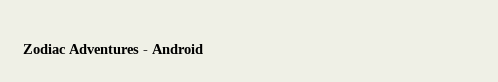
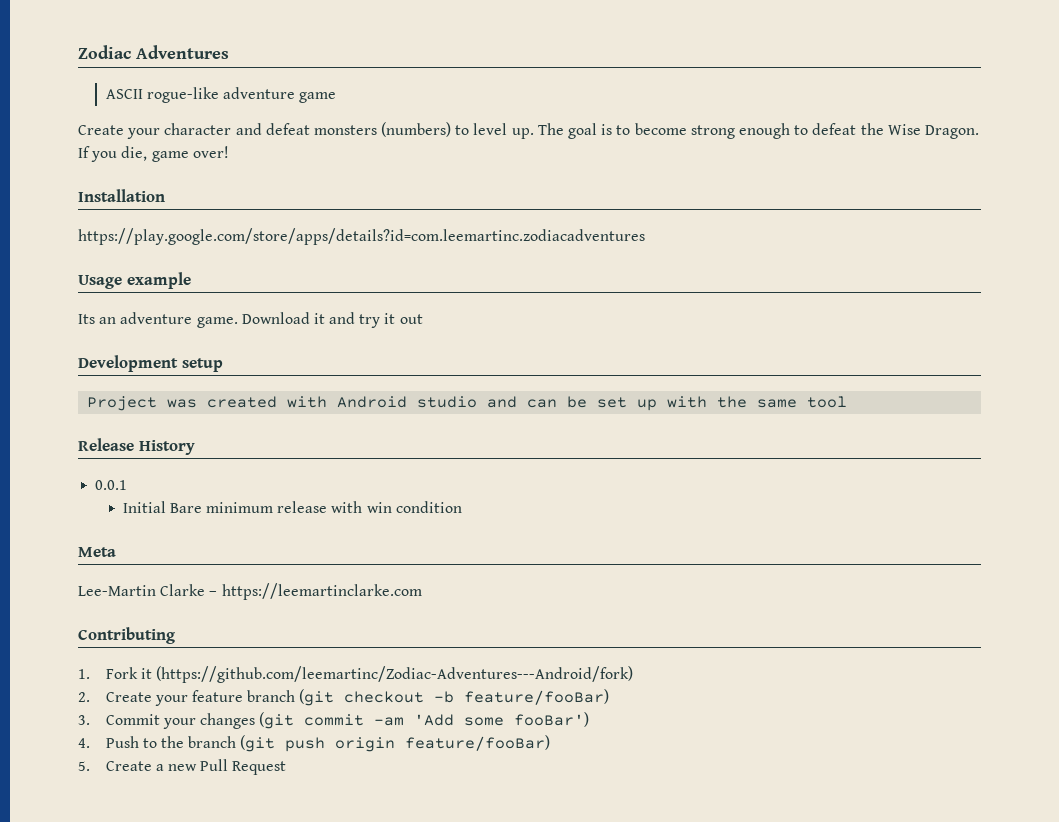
- Zodiac Adventures - Android
+ Zodiac Adventures
+ ASCII rogue-like adventure game
+ Create your character and defeat monsters (numbers) to level up. The goal is to become strong enough to defeat the Wise Dragon. If you die, game over!
+ Installation
+ https://play.google.com/store/apps/details?id=com.leemartinc.zodiacadventures
+ Usage example
+ Its an adventure game. Download it and try it out
+ Development setup
+ Project was created with Android studio and can be set up with the same tool
+ Release History
+ 0.0.1
+ Initial Bare minimum release with win condition
+ Meta
+ Lee-Martin Clarke – https://leemartinclarke.com
+ Contributing
+ 1. Fork it (https://github.com/leemartinc/Zodiac-Adventures---Android/fork)
+ 2. Create your feature branch (git checkout -b feature/fooBar)
+ 3. Commit your changes (git commit -am 'Add some fooBar')
+ 4. Push to the branch (git push origin feature/fooBar)
+ 5. Create a new Pull Request

